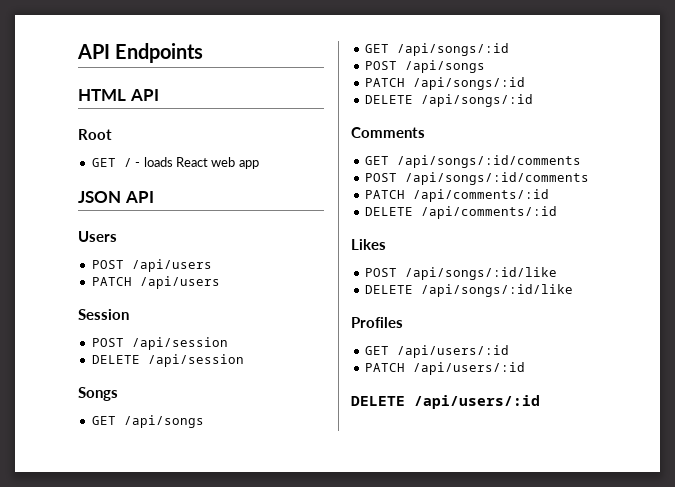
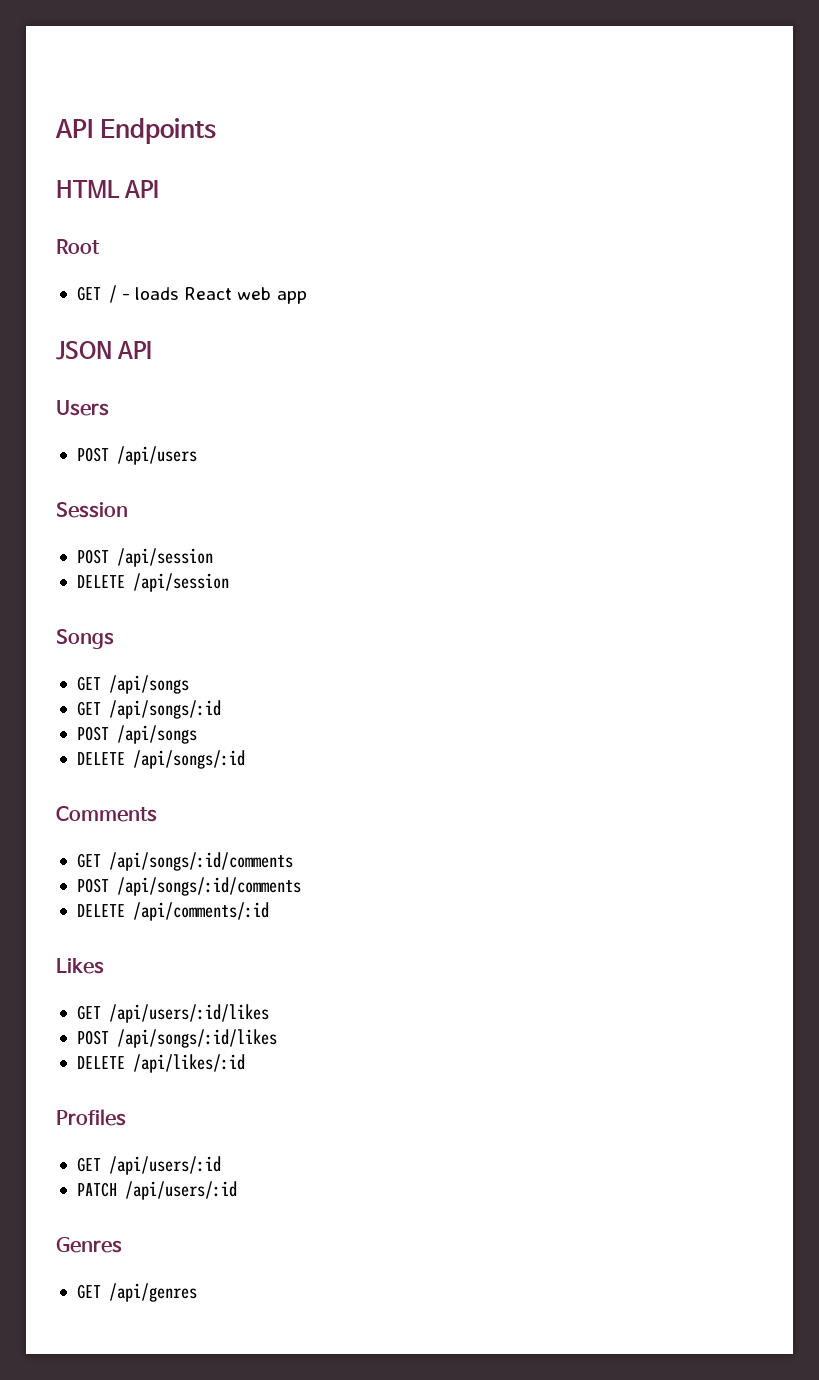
- PATCH /api/users
- PATCH /api/songs/:id
- PATCH /api/comments/:id
- POST /api/songs/:id/like
- DELETE /api/songs/:id/like
+ GET /api/users/:id/likes
+ POST /api/songs/:id/likes
+ DELETE /api/likes/:id
- DELETE /api/users/:id
+ Genres
+ GET /api/genres

